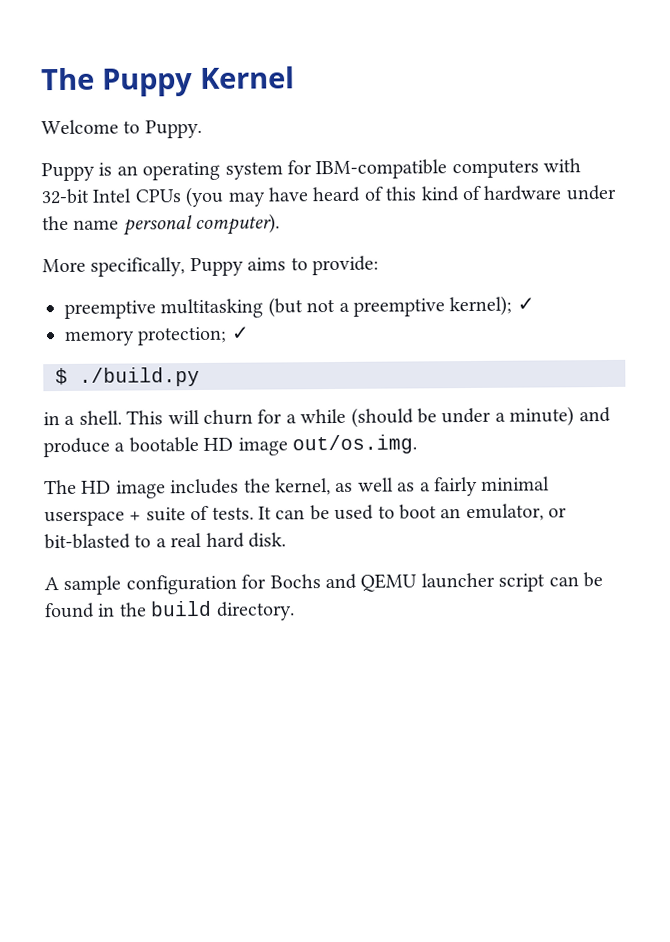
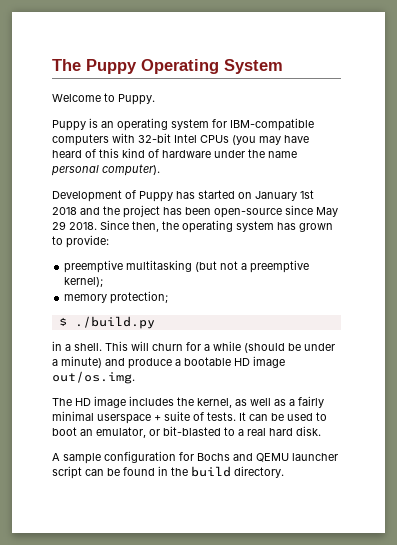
- The Puppy Kernel
+ The Puppy Operating System
- More specifically, Puppy aims to provide:
+ Development of Puppy has started on January 1st 2018 and the project has been open-source since May 29 2018. Since then, the operating system has grown to provide:
- preemptive multitasking (but not a preemptive kernel); ✓
+ preemptive multitasking (but not a preemptive kernel);
- memory protection; ✓
+ memory protection;

